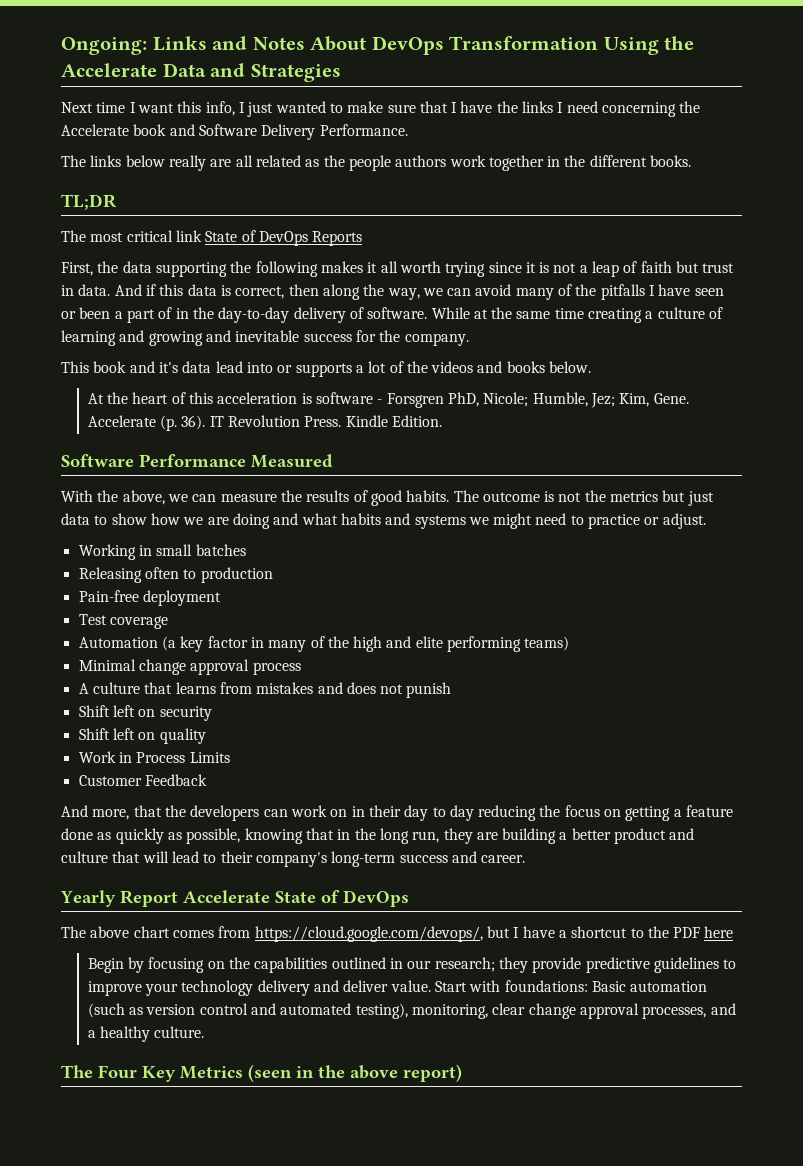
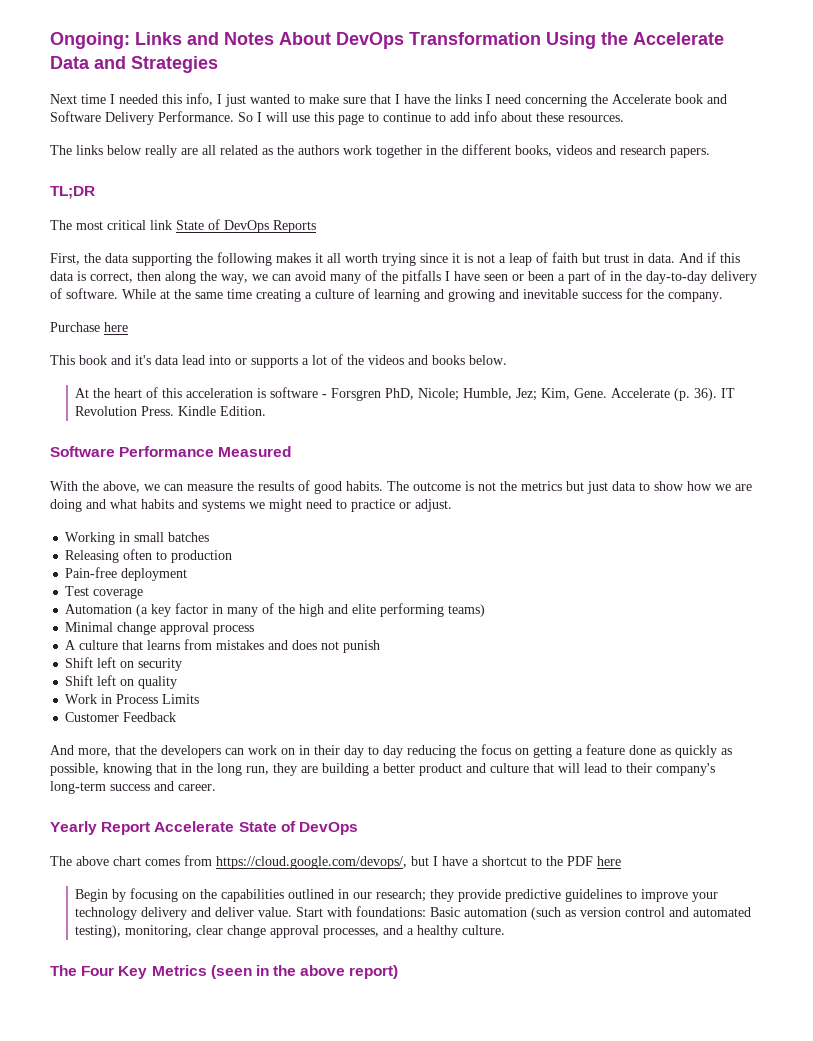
- Next time I want this info, I just wanted to make sure that I have the links I need concerning the Accelerate book and Software Delivery Performance.
+ Next time I needed this info, I just wanted to make sure that I have the links I need concerning the Accelerate book and Software Delivery Performance. So I will use this page to continue to add info about these resources.
- The links below really are all related as the people authors work together in the different books.
+ The links below really are all related as the authors work together in the different books, videos and research papers.
+ Purchase here

